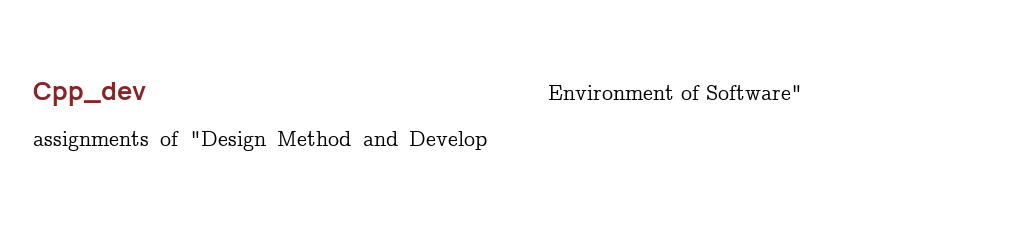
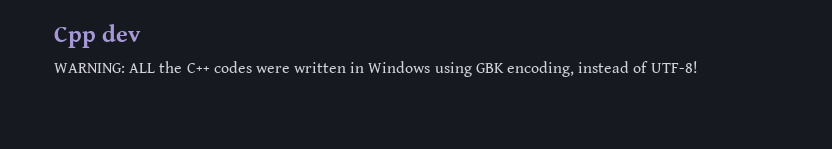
- Cpp_dev
- assignments of "Design Method and Develop Environment of Software"
+ Cpp dev
+ WARNING: ALL the C++ codes were written in Windows using GBK encoding, instead of UTF-8!

